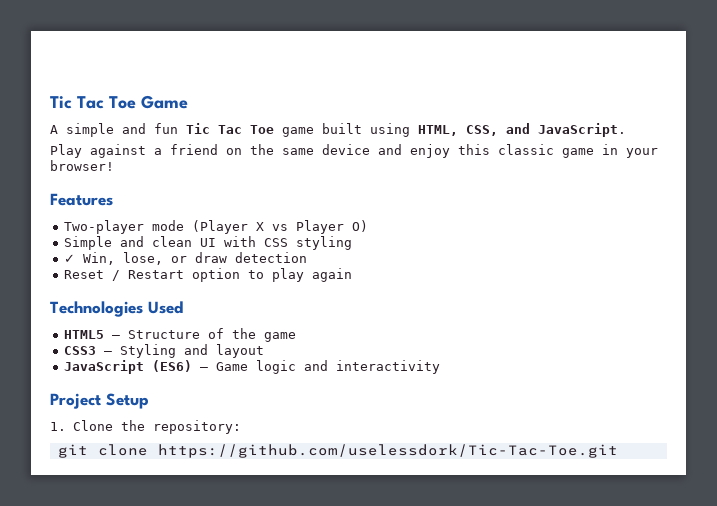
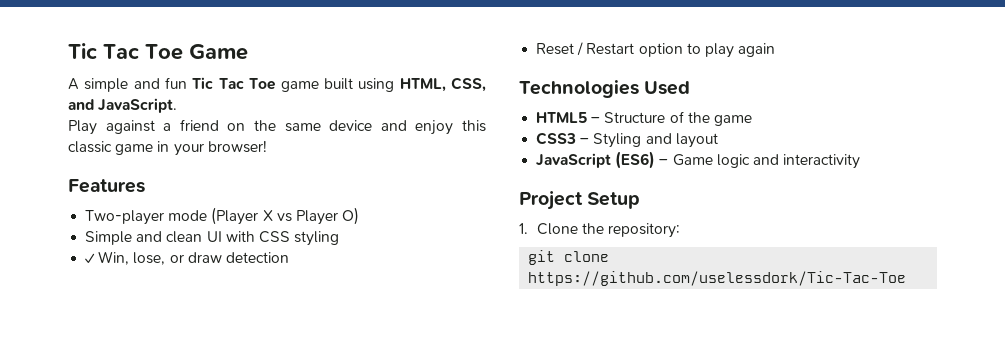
- git clone https://github.com/uselessdork/Tic-Tac-Toe.git
+ git clone https://github.com/uselessdork/Tic-Tac-Toe

